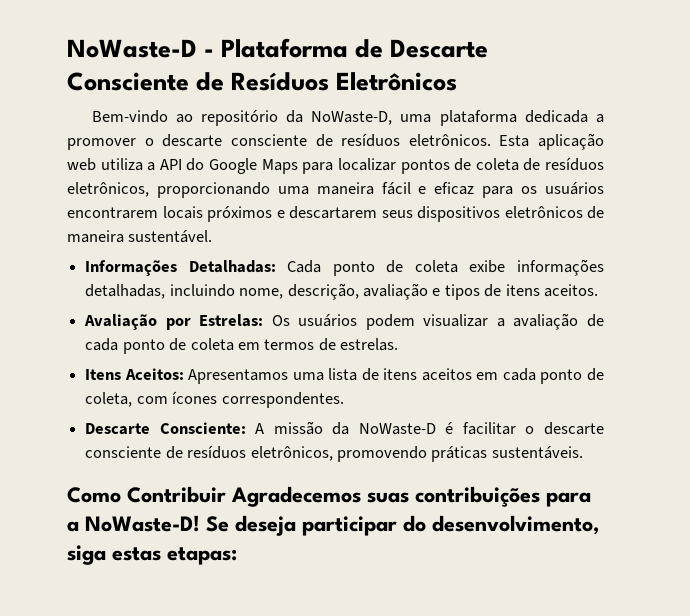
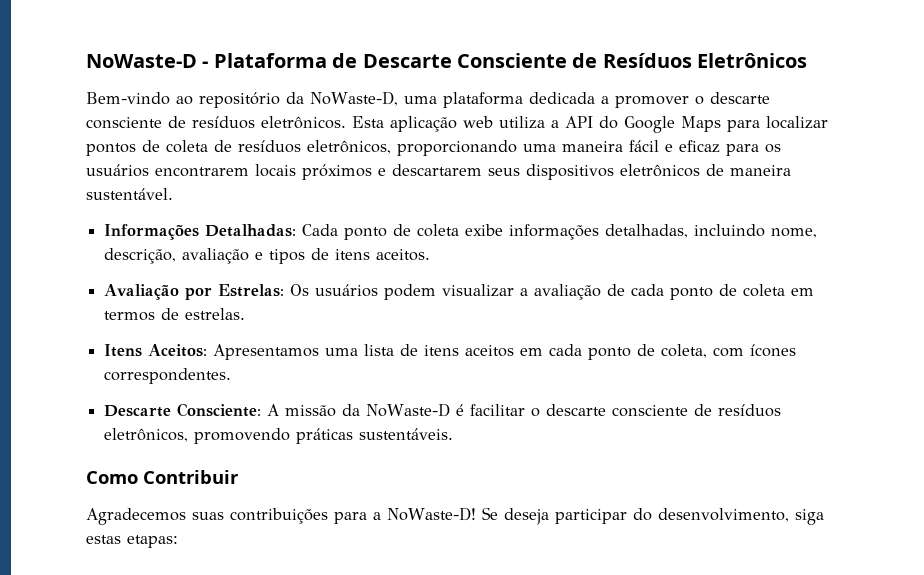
- Como Contribuir Agradecemos suas contribuições para a NoWaste-D!
+ Como Contribuir
+ Agradecemos suas contribuições para a NoWaste-D!

